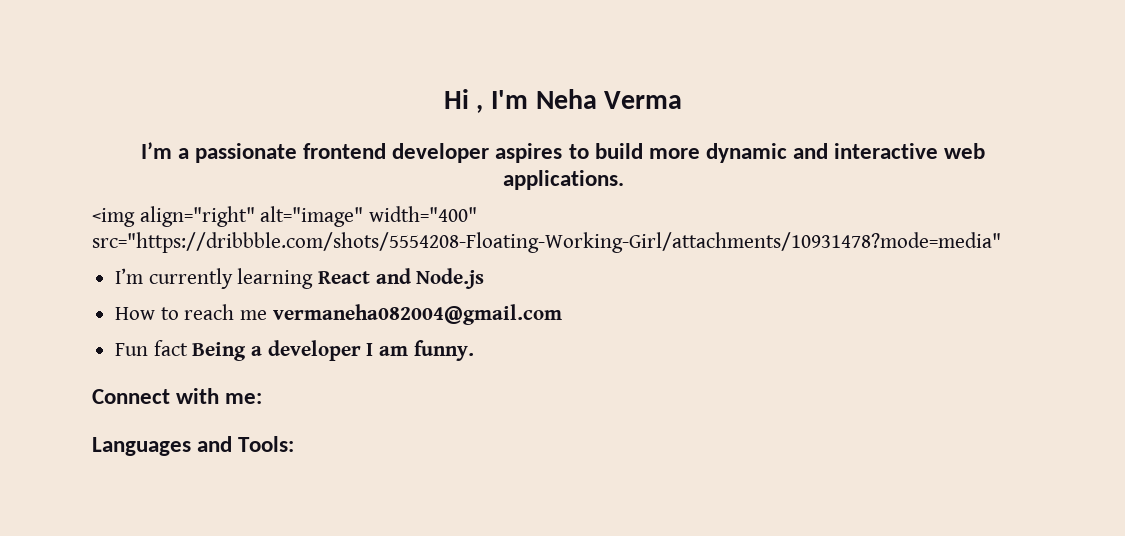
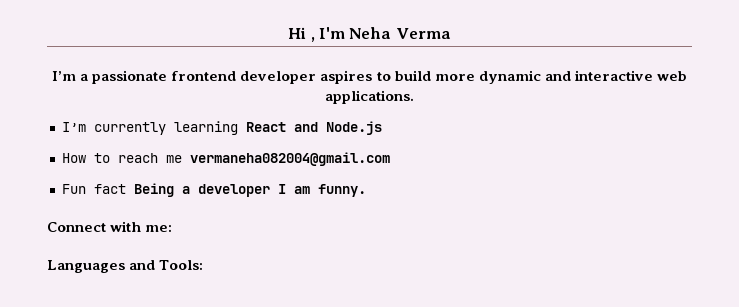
- <img align="right" alt="image" width="400" src="https://dribbble.com/shots/5554208-Floating-Working-Girl/attachments/10931478?mode=media"

